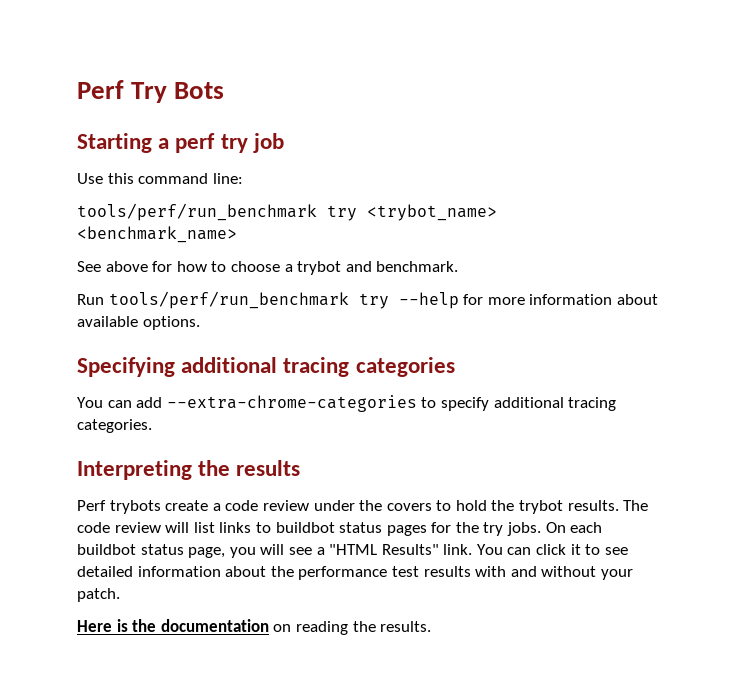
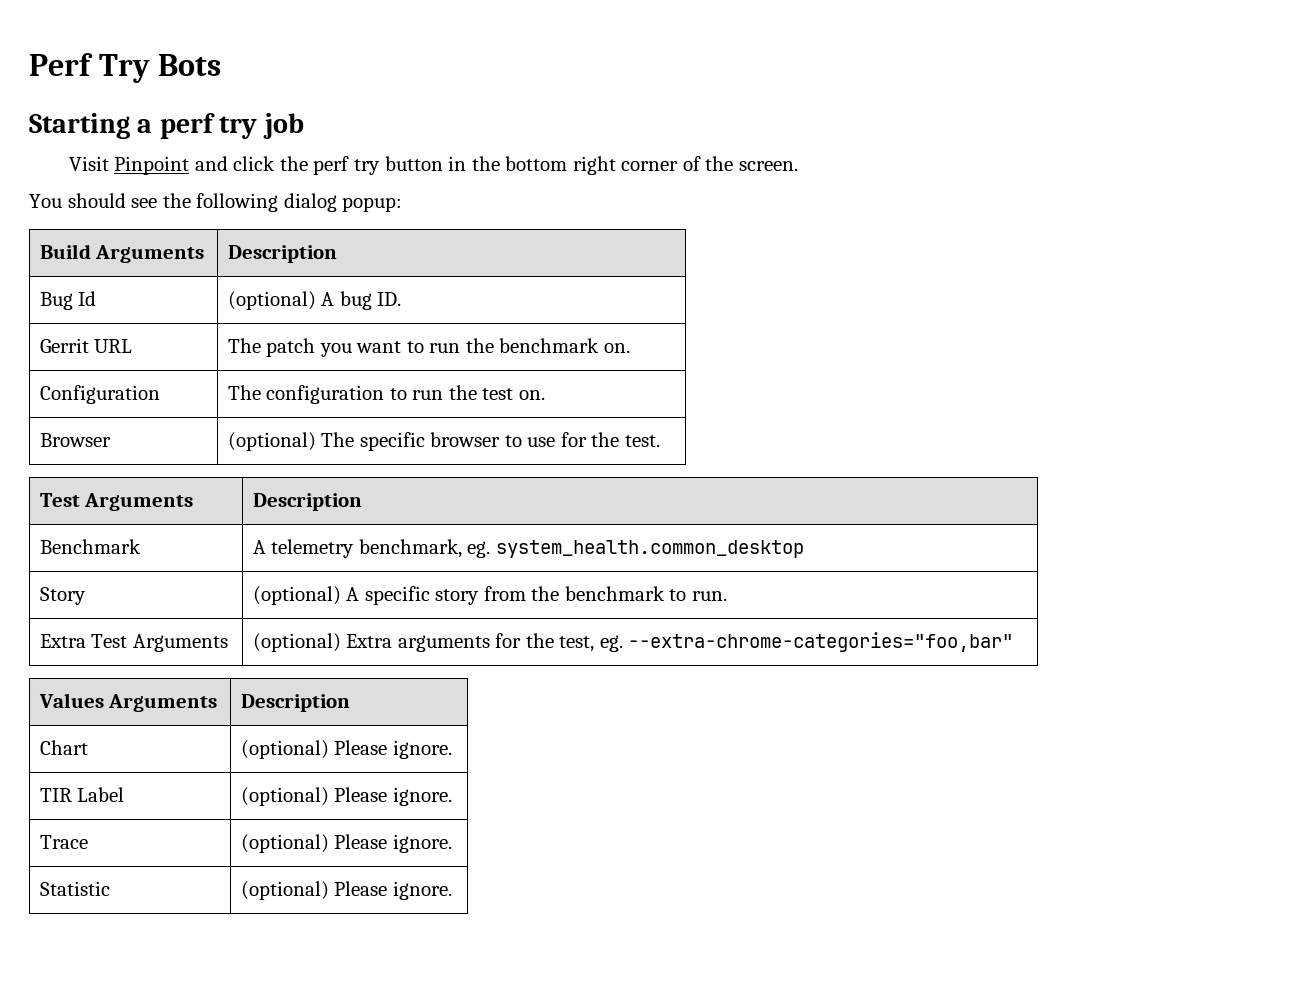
- Use this command line:
- tools/perf/run_benchmark try <trybot_name> <benchmark_name>
- See above for how to choose a trybot and benchmark.
- Run tools/perf/run_benchmark try --help for more information about available options.
- Specifying additional tracing categories
- You can add --extra-chrome-categories to specify additional tracing categories.
- Interpreting the results
- Perf trybots create a code review under the covers to hold the trybot results. The code review will list links to buildbot status pages for the try jobs. On each buildbot status page, you will see a "HTML Results" link. You can click it to see detailed information about the performance test results with and without your patch.
- Here is the documentation on reading the results.
+ Visit Pinpoint and click the perf try button in the bottom right corner of the screen.
+ You should see the following dialog popup:
+ Build Arguments | Description
+ Bug Id | (optional) A bug ID.
+ Gerrit URL | The patch you want to run the benchmark on.
+ Configuration | The configuration to run the test on.
+ Browser | (optional) The specific browser to use for the test.
+ Test Arguments | Description
+ Benchmark | A telemetry benchmark, eg. system_health.common_desktop
+ Story | (optional) A specific story from the benchmark to run.
+ Extra Test Arguments | (optional) Extra arguments for the test, eg. --extra-chrome-categories="foo,bar"
+ Values Arguments | Description
+ Chart | (optional) Please ignore.
+ TIR Label | (optional) Please ignore.
+ Trace | (optional) Please ignore.
+ Statistic | (optional) Please ignore.

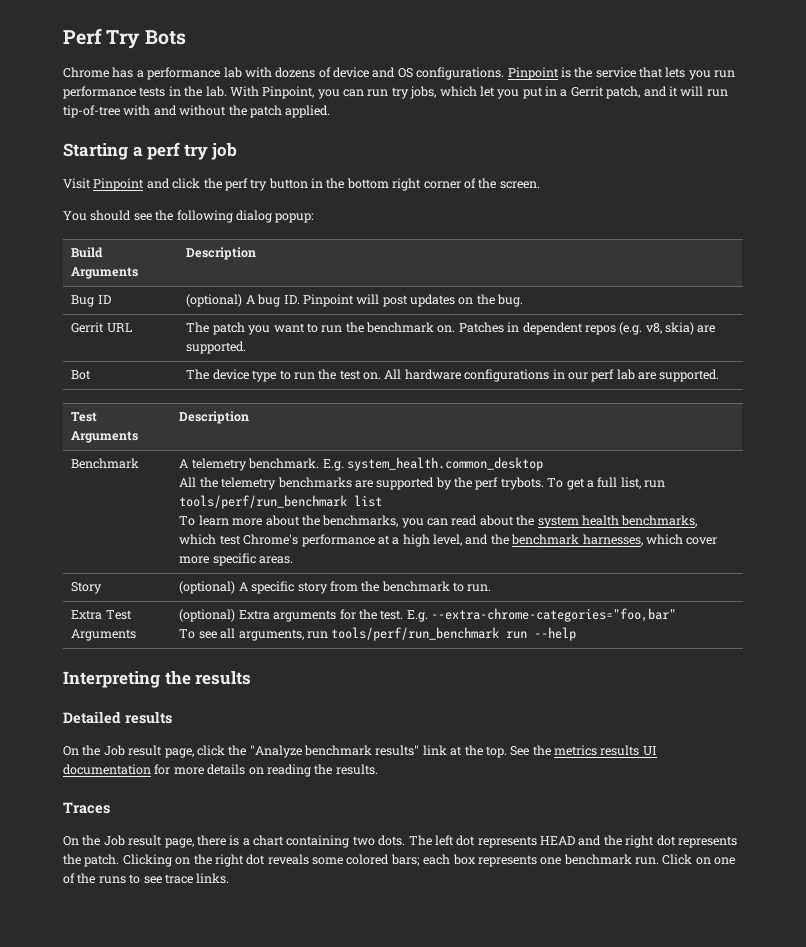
+ Chrome has a performance lab with dozens of device and OS configurations. Pinpoint is the service that lets you run performance tests in the lab. With Pinpoint, you can run try jobs, which let you put in a Gerrit patch, and it will run tip-of-tree with and without the patch applied.
- Bug Id | (optional) A bug ID.
+ Bug ID | (optional) A bug ID. Pinpoint will post updates on the bug.
- Gerrit URL | The patch you want to run the benchmark on.
- Configuration | The configuration to run the test on.
- Browser | (optional) The specific browser to use for the test.
+ Gerrit URL | The patch you want to run the benchmark on. Patches in dependent repos (e.g. v8, skia) are supported.
+ Bot | The device type to run the test on. All hardware configurations in our perf lab are supported.
- A telemetry benchmark, eg. system_health.common_desktop
+ A telemetry benchmark. E.g. system_health.common_desktop
+ All the telemetry benchmarks are supported by the perf trybots. To get a full list, run tools/perf/run_benchmark list
+ To learn more about the benchmarks, you can read about the system health benchmarks, which test Chrome's performance at a high level, and the benchmark harnesses, which cover more specific areas.
- Extra Test Arguments | (optional) Extra arguments for the test, eg. --extra-chrome-categories="foo,bar"
- Values Arguments | Description
- Chart | (optional) Please ignore.
- TIR Label | (optional) Please ignore.
- Trace | (optional) Please ignore.
- Statistic | (optional) Please ignore.
+ Extra Test Arguments | (optional) Extra arguments for the test. E.g. --extra-chrome-categories="foo,bar"
+ To see all arguments, run tools/perf/run_benchmark run --help
+ Interpreting the results
+ Detailed results
+ On the Job result page, click the "Analyze benchmark results" link at the top. See the metrics results UI documentation for more details on reading the results.
+ Traces
+ On the Job result page, there is a chart containing two dots. The left dot represents HEAD and the right dot represents the patch. Clicking on the right dot reveals some colored bars; each box represents one benchmark run. Click on one of the runs to see trace links.

